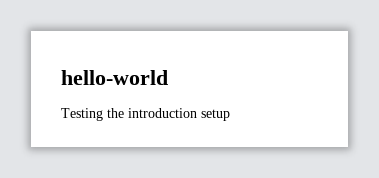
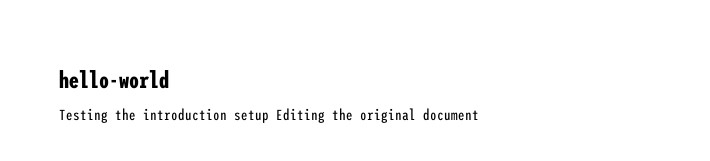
- Testing the introduction setup
+ Testing the introduction setup Editing the original document

